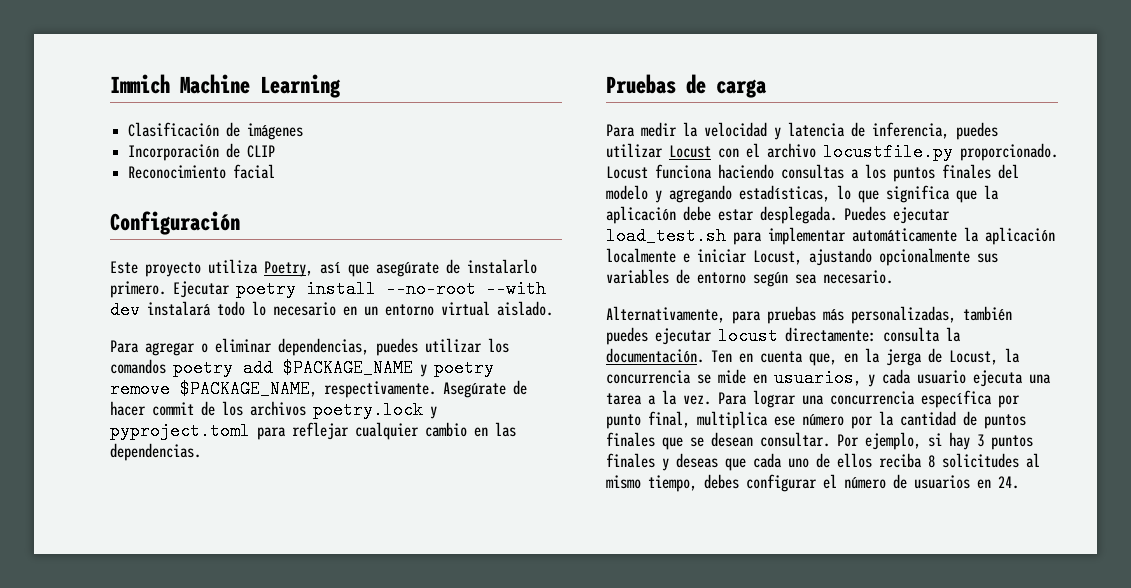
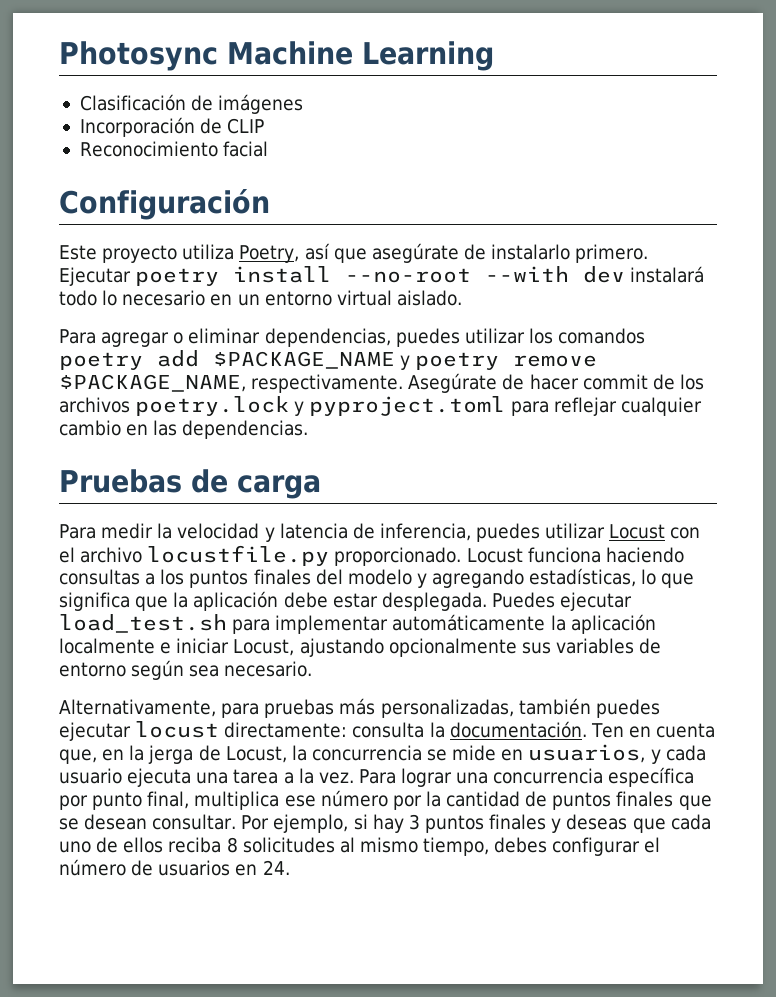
- Immich Machine Learning
+ Photosync Machine Learning

